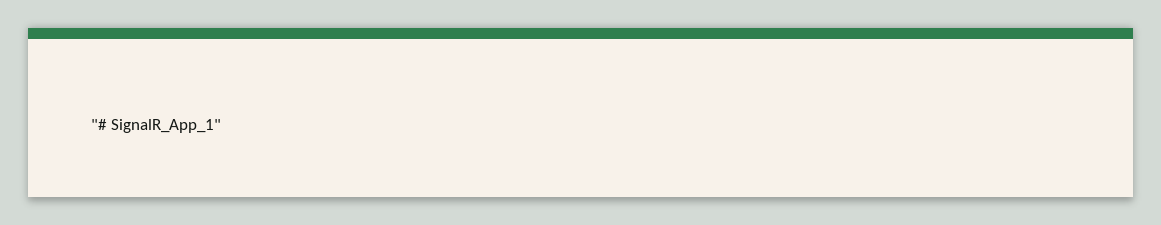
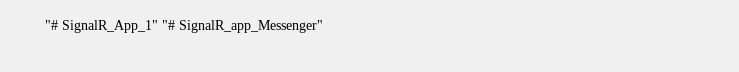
- "# SignalR_App_1"
+ "# SignalR_App_1" "# SignalR_app_Messenger"

